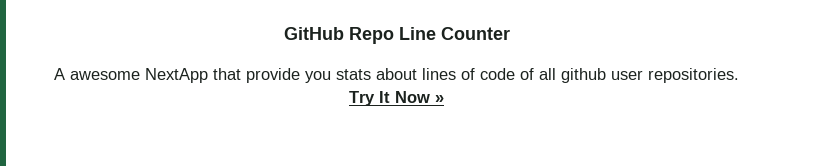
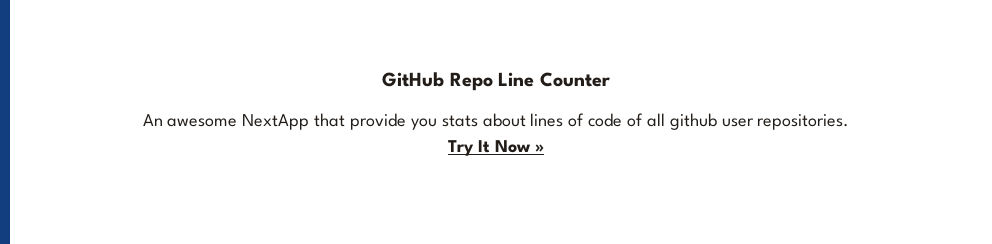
- A awesome NextApp that provide you stats about lines of code of all github user repositories.
+ An awesome NextApp that provide you stats about lines of code of all github user repositories.

